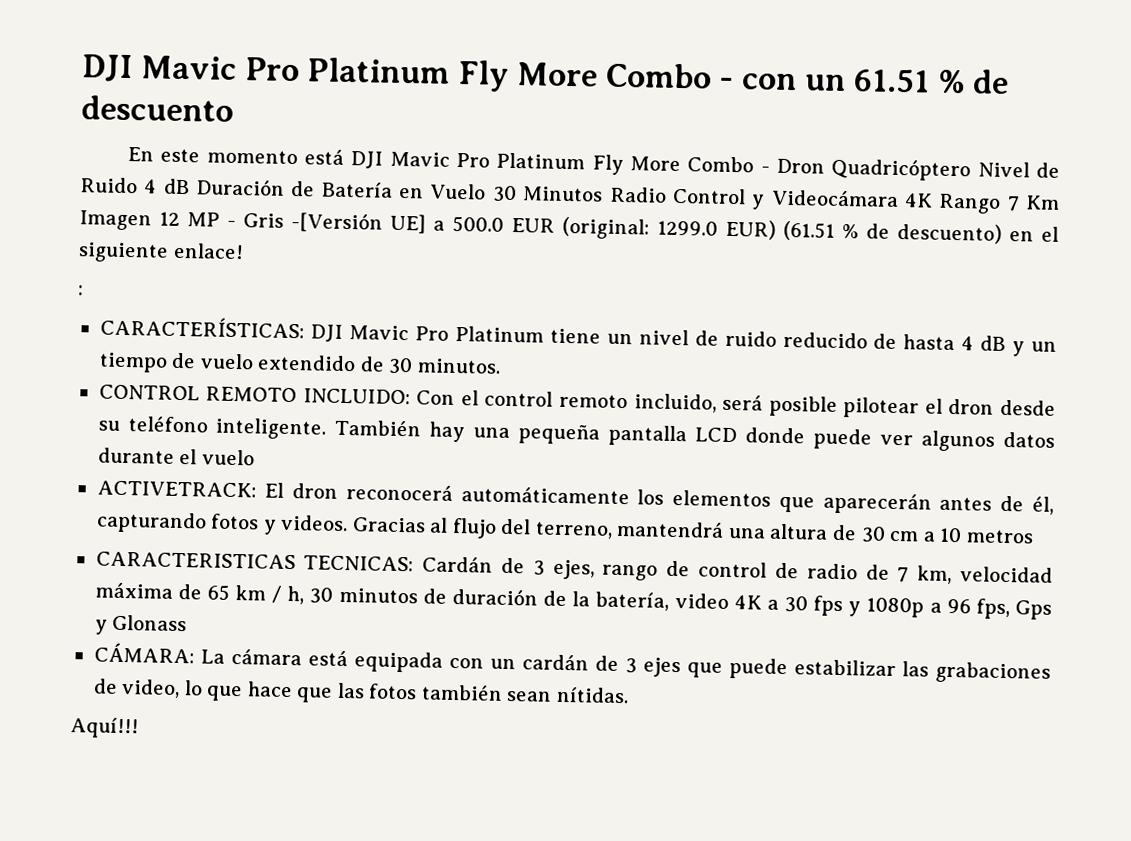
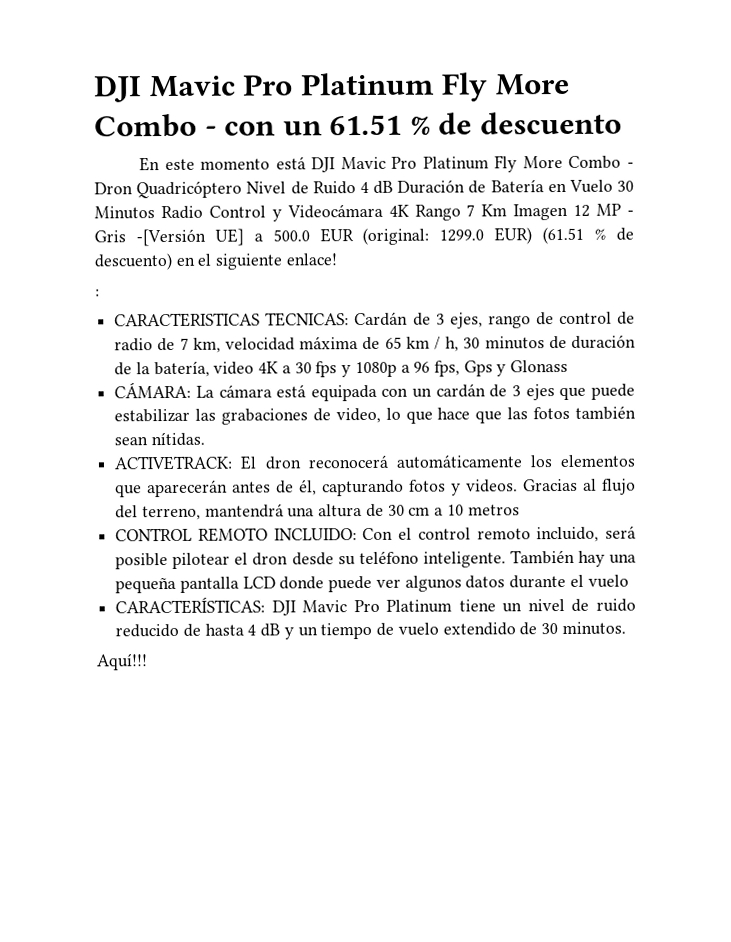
- CARACTERÍSTICAS: DJI Mavic Pro Platinum tiene un nivel de ruido reducido de hasta 4 dB y un tiempo de vuelo extendido de 30 minutos.
- CONTROL REMOTO INCLUIDO: Con el control remoto incluido, será posible pilotear el dron desde su teléfono inteligente. También hay una pequeña pantalla LCD donde puede ver algunos datos durante el vuelo
- ACTIVETRACK: El dron reconocerá automáticamente los elementos que aparecerán antes de él, capturando fotos y videos. Gracias al flujo del terreno, mantendrá una altura de 30 cm a 10 metros
+ ACTIVETRACK: El dron reconocerá automáticamente los elementos que aparecerán antes de él, capturando fotos y videos. Gracias al flujo del terreno, mantendrá una altura de 30 cm a 10 metros
+ CONTROL REMOTO INCLUIDO: Con el control remoto incluido, será posible pilotear el dron desde su teléfono inteligente. También hay una pequeña pantalla LCD donde puede ver algunos datos durante el vuelo
+ CARACTERÍSTICAS: DJI Mavic Pro Platinum tiene un nivel de ruido reducido de hasta 4 dB y un tiempo de vuelo extendido de 30 minutos.

